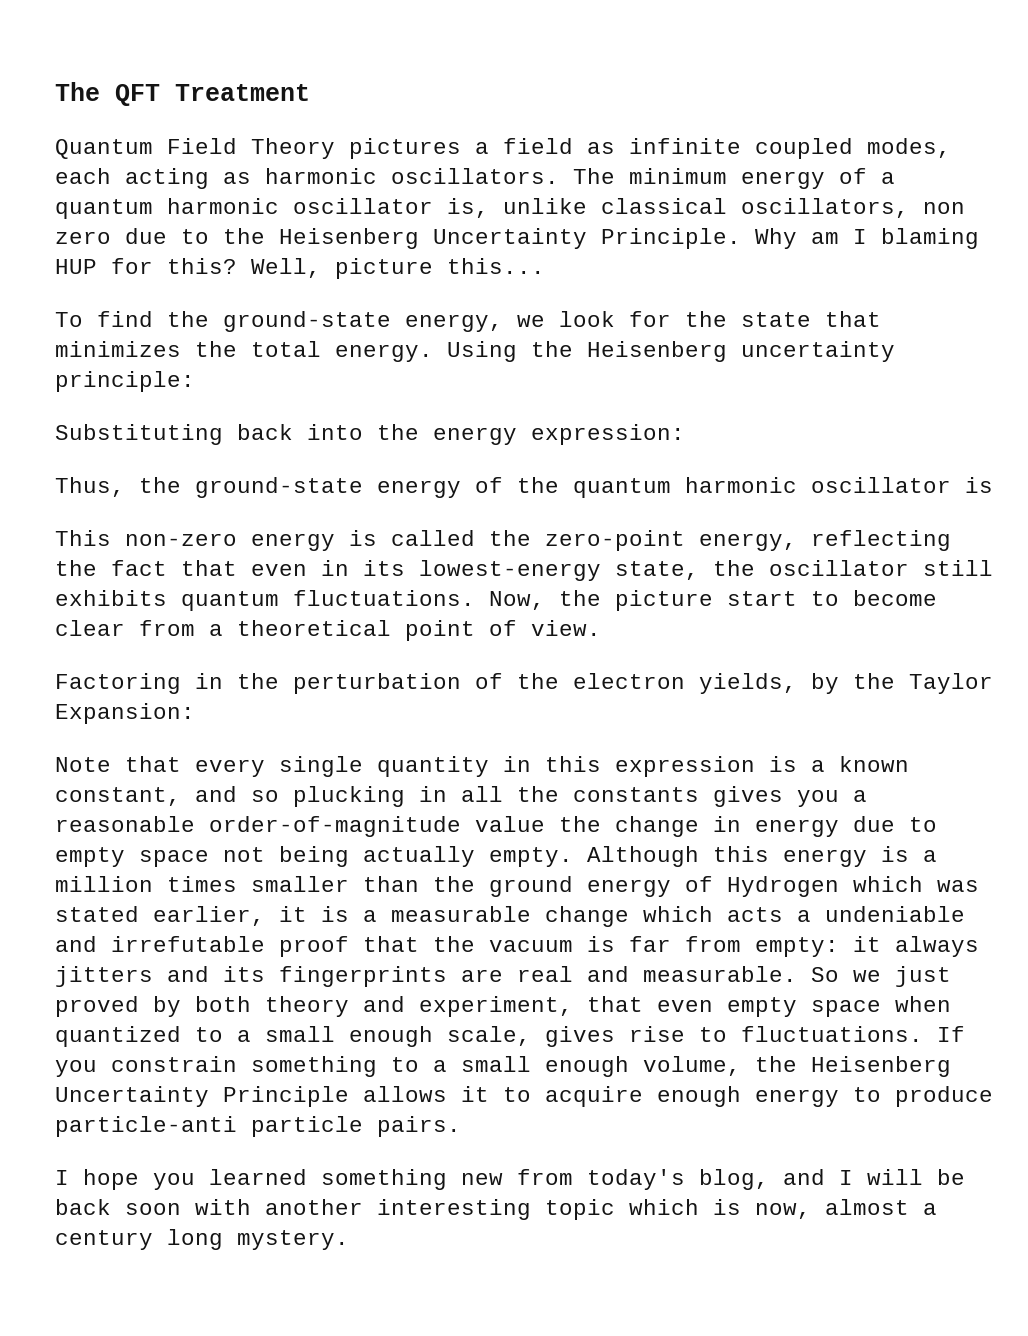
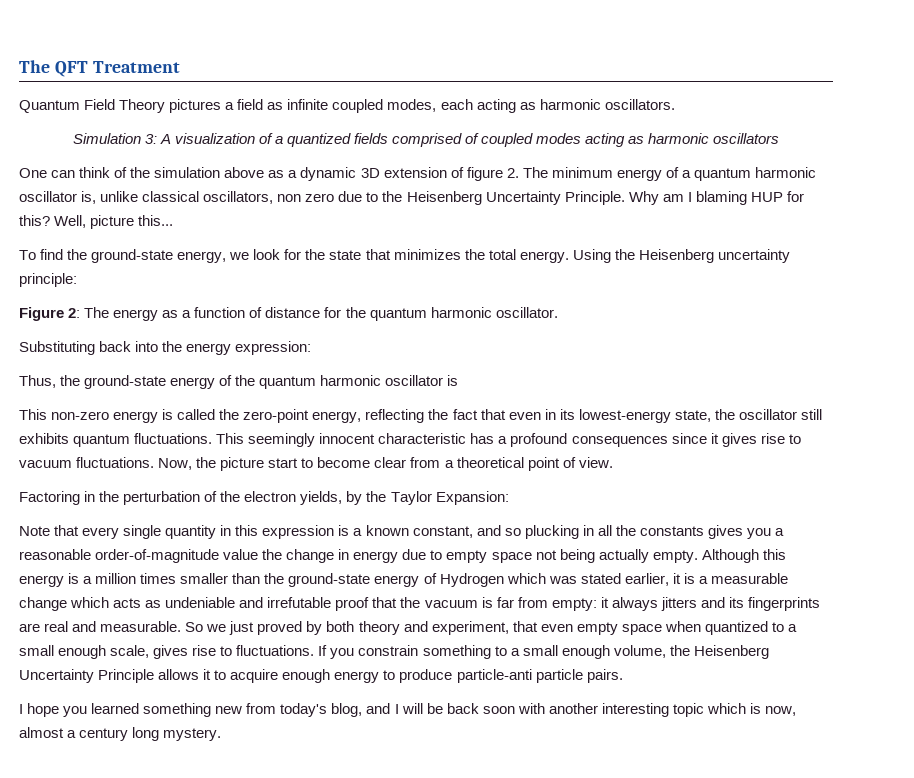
- Quantum Field Theory pictures a field as infinite coupled modes, each acting as harmonic oscillators. The minimum energy of a quantum harmonic oscillator is, unlike classical oscillators, non zero due to the Heisenberg Uncertainty Principle.
+ Quantum Field Theory pictures a field as infinite coupled modes, each acting as harmonic oscillators.
+ Simulation 3: A visualization of a quantized fields comprised of coupled modes acting as harmonic oscillators
+ One can think of the simulation above as a dynamic 3D extension of figure 2. The minimum energy of a quantum harmonic oscillator is, unlike classical oscillators, non zero due to the Heisenberg Uncertainty Principle.
+ Figure 2: The energy as a function of distance for the quantum harmonic oscillator.
+ This seemingly innocent characteristic has a profound consequences since it gives rise to vacuum fluctuations.
- Although this energy is a million times smaller than the ground energy of Hydrogen which was stated earlier, it is a measurable change which acts a undeniable and irrefutable proof that the vacuum is far from empty: it always jitters and its fingerprints are real and measurable.
+ Although this energy is a million times smaller than the ground-state energy of Hydrogen which was stated earlier, it is a measurable change which acts as undeniable and irrefutable proof that the vacuum is far from empty: it always jitters and its fingerprints are real and measurable.

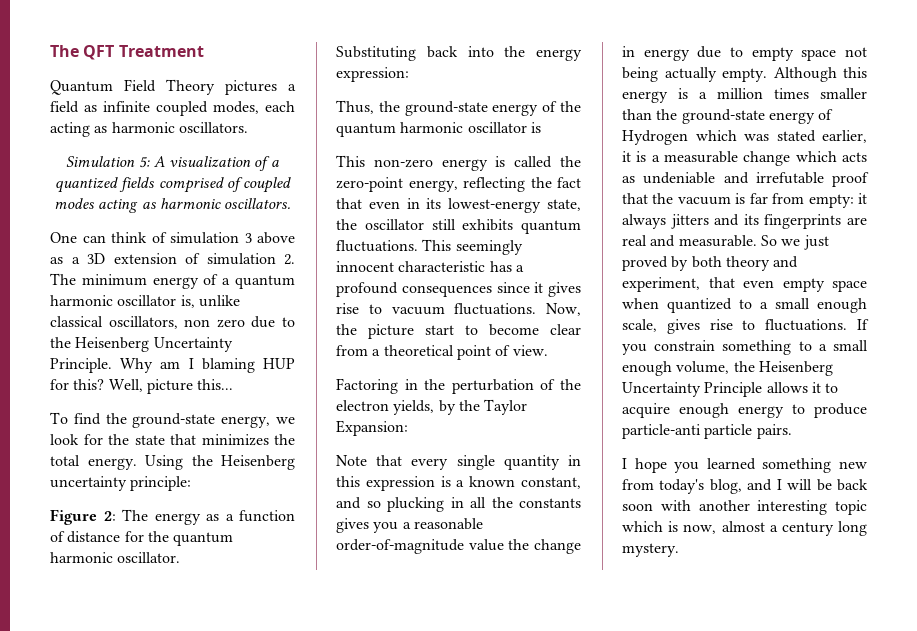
- Simulation 3: A visualization of a quantized fields comprised of coupled modes acting as harmonic oscillators
+ Simulation 5: A visualization of a quantized fields comprised of coupled modes acting as harmonic oscillators.
- One can think of the simulation above as a dynamic 3D extension of figure 2. The minimum energy of a quantum harmonic oscillator is, unlike classical oscillators, non zero due to the Heisenberg Uncertainty Principle.
+ One can think of simulation 3 above as a 3D extension of simulation 2. The minimum energy of a quantum harmonic oscillator is, unlike classical oscillators, non zero due to the Heisenberg Uncertainty Principle.

